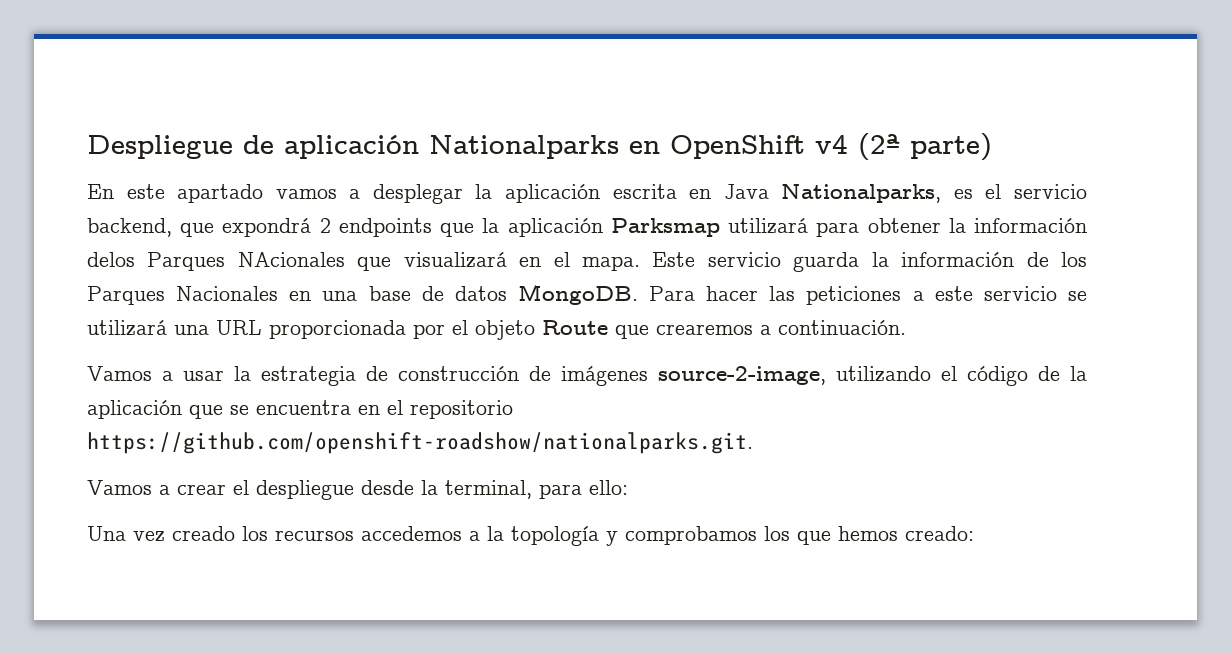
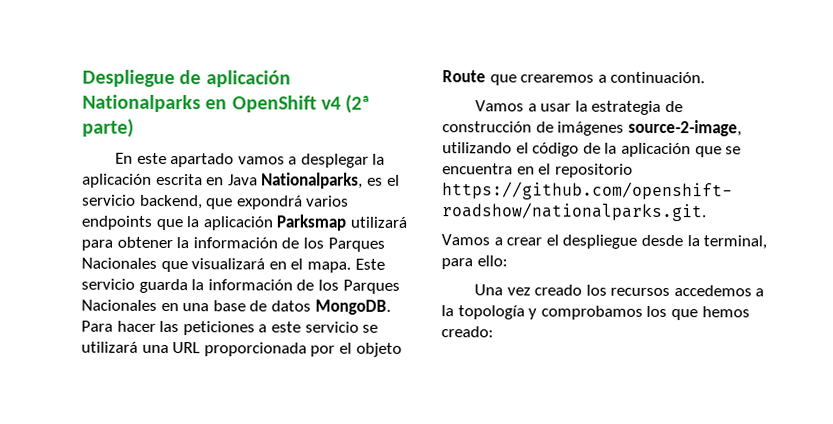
- En este apartado vamos a desplegar la aplicación escrita en Java Nationalparks, es el servicio backend, que expondrá 2 endpoints que la aplicación Parksmap utilizará para obtener la información delos Parques NAcionales que visualizará en el mapa.
+ En este apartado vamos a desplegar la aplicación escrita en Java Nationalparks, es el servicio backend, que expondrá varios endpoints que la aplicación Parksmap utilizará para obtener la información de los Parques Nacionales que visualizará en el mapa.

